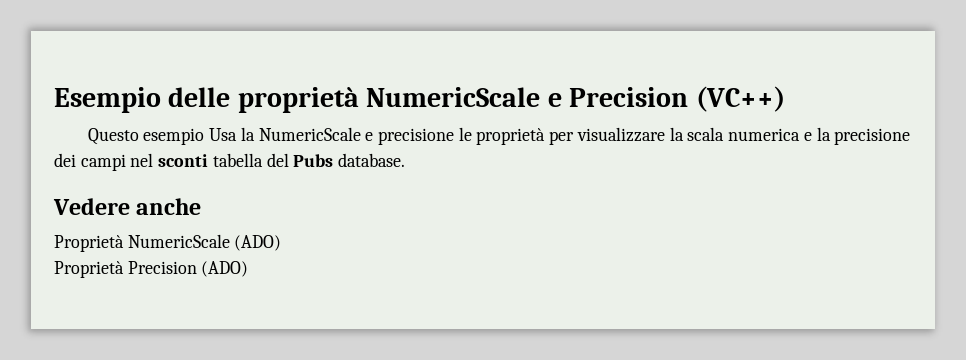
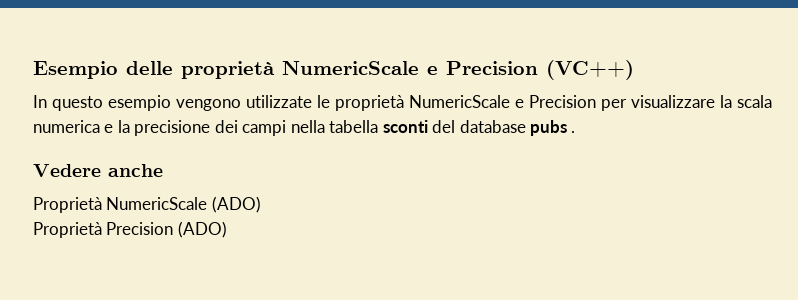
- Questo esempio Usa la NumericScale e precisione le proprietà per visualizzare la scala numerica e la precisione dei campi nel sconti tabella del Pubs database.
+ In questo esempio vengono utilizzate le proprietà NumericScale e Precision per visualizzare la scala numerica e la precisione dei campi nella tabella sconti del database pubs .

